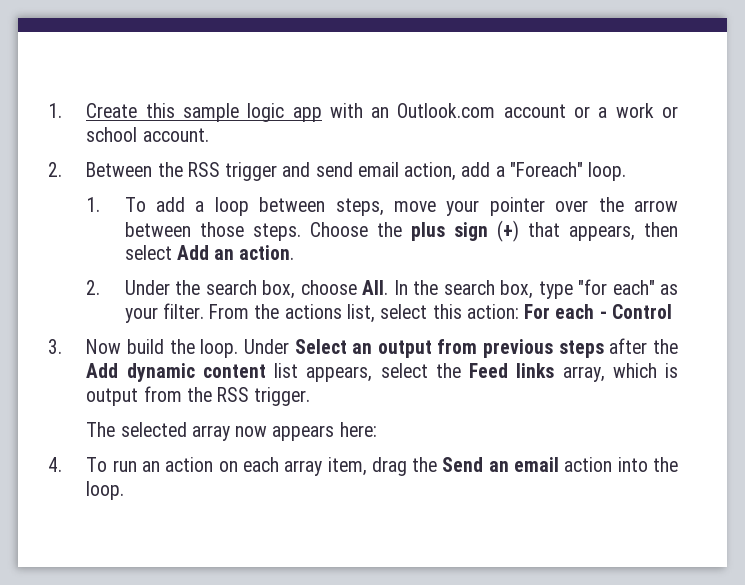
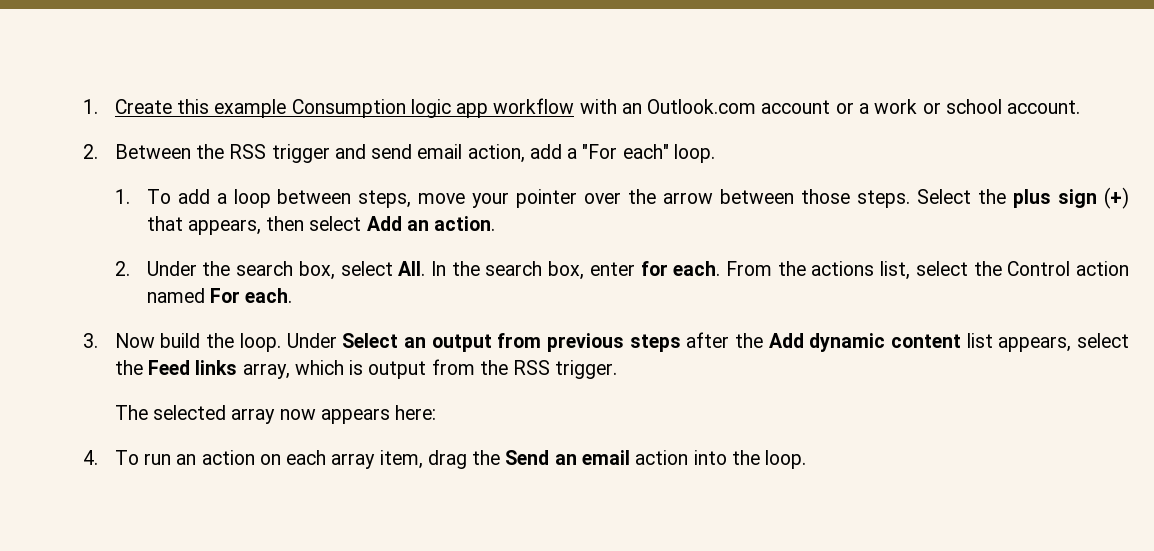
- 1. Create this sample logic app with an Outlook.com account or a work or school account.
+ 1. Create this example Consumption logic app workflow with an Outlook.com account or a work or school account.
- 2. Between the RSS trigger and send email action, add a "Foreach" loop.
+ 2. Between the RSS trigger and send email action, add a "For each" loop.
- Choose the plus sign (+) that appears, then select Add an action.
+ Select the plus sign (+) that appears, then select Add an action.
- 2. Under the search box, choose All. In the search box, type "for each" as your filter.
+ 2. Under the search box, select All. In the search box, enter for each.
- From the actions list, select this action: For each - Control
+ From the actions list, select the Control action named For each.

